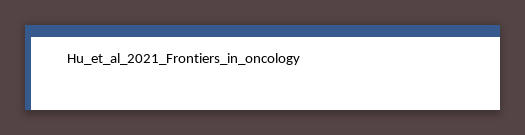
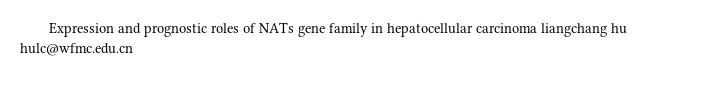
- Hu_et_al_2021_Frontiers_in_oncology
+ Expression and prognostic roles of NATs gene family in hepatocellular carcinoma liangchang hu hulc@wfmc.edu.cn

